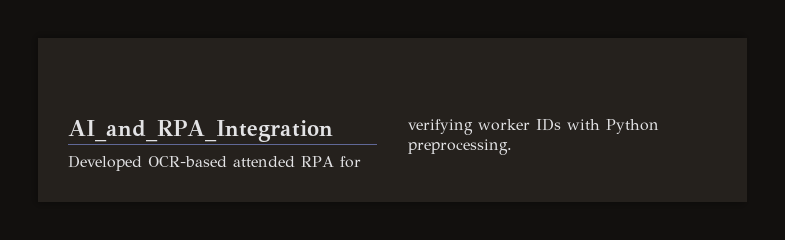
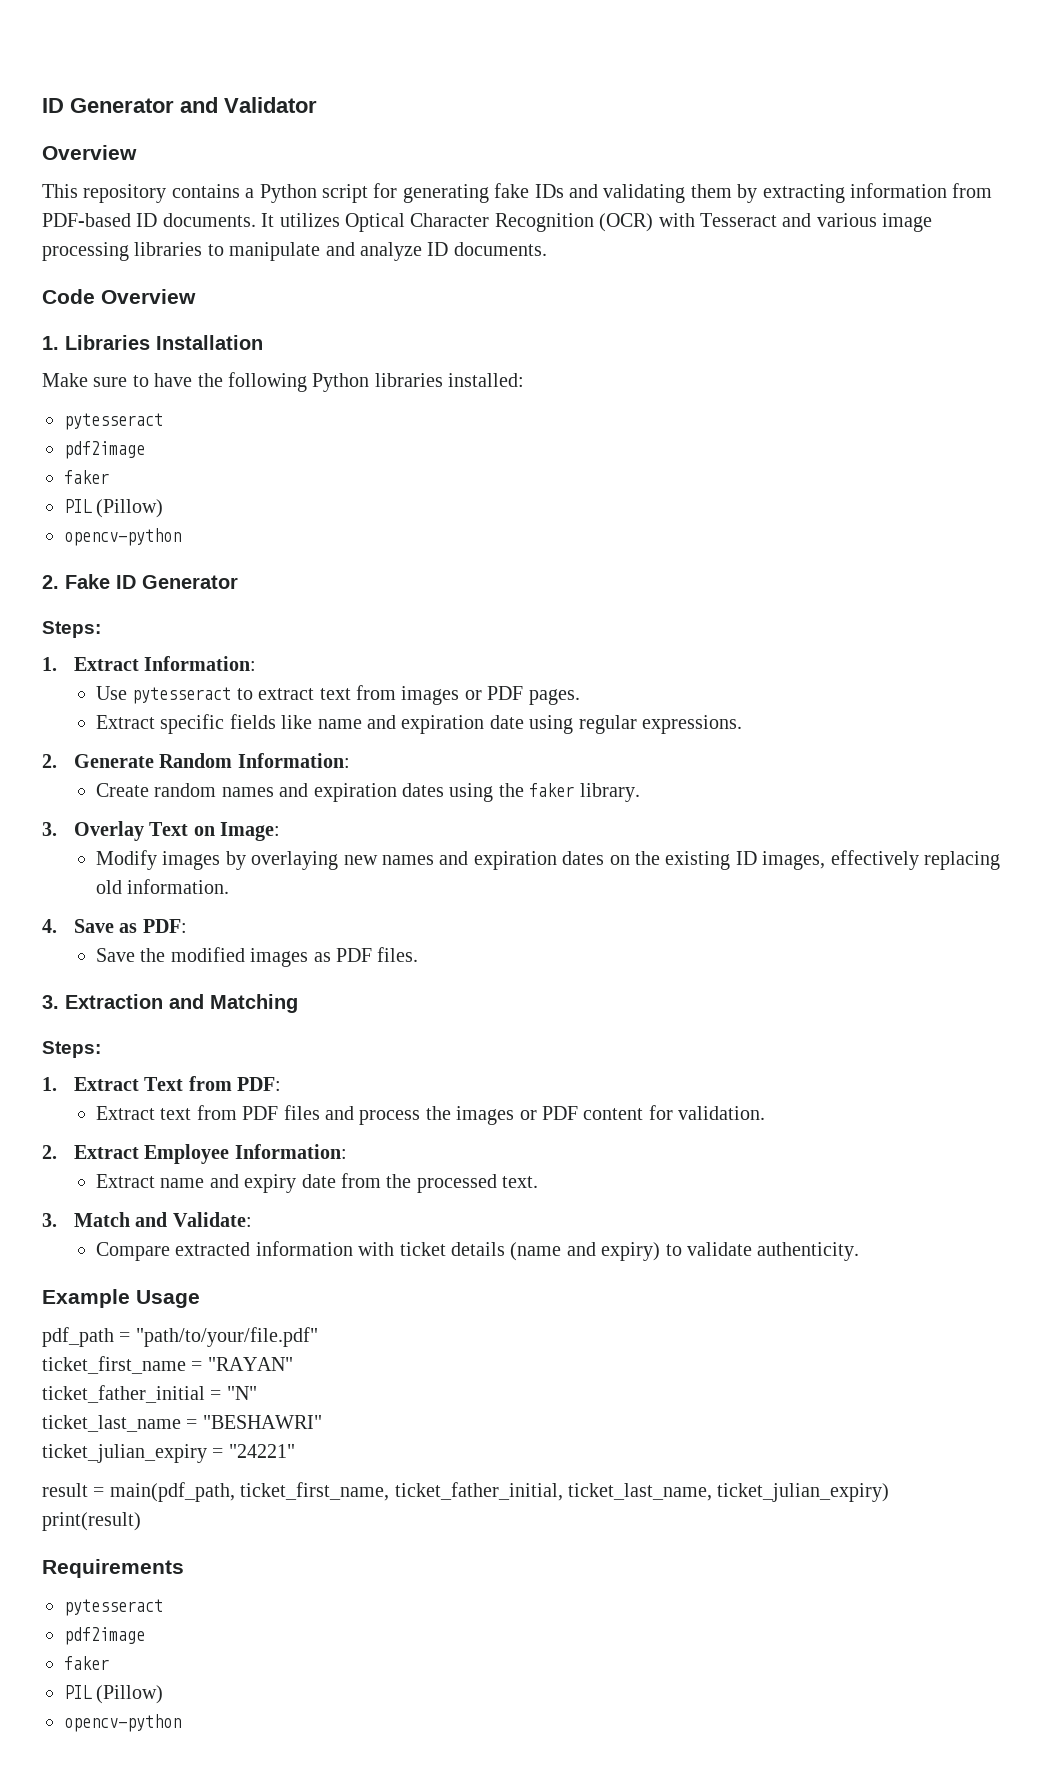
- AI_and_RPA_Integration
- Developed OCR-based attended RPA for verifying worker IDs with Python preprocessing.
+ ID Generator and Validator
+ Overview
+ This repository contains a Python script for generating fake IDs and validating them by extracting information from PDF-based ID documents. It utilizes Optical Character Recognition (OCR) with Tesseract and various image processing libraries to manipulate and analyze ID documents.
+ Code Overview
+ 1. Libraries Installation
+ Make sure to have the following Python libraries installed:
+ pytesseract
+ pdf2image
+ faker
+ PIL (Pillow)
+ opencv-python
+ 2. Fake ID Generator
+ Steps:
+ 1. Extract Information:
+ Use pytesseract to extract text from images or PDF pages.
+ Extract specific fields like name and expiration date using regular expressions.
+ 2. Generate Random Information:
+ Create random names and expiration dates using the faker library.
+ 3. Overlay Text on Image:
+ Modify images by overlaying new names and expiration dates on the existing ID images, effectively replacing old information.
+ 4. Save as PDF:
+ Save the modified images as PDF files.
+ 3. Extraction and Matching
+ Steps:
+ 1. Extract Text from PDF:
+ Extract text from PDF files and process the images or PDF content for validation.
+ 2. Extract Employee Information:
+ Extract name and expiry date from the processed text.
+ 3. Match and Validate:
+ Compare extracted information with ticket details (name and expiry) to validate authenticity.
+ Example Usage
+ pdf_path = "path/to/your/file.pdf"
+ ticket_first_name = "RAYAN"
+ ticket_father_initial = "N"
+ ticket_last_name = "BESHAWRI"
+ ticket_julian_expiry = "24221"
+ result = main(pdf_path, ticket_first_name, ticket_father_initial, ticket_last_name, ticket_julian_expiry)
+ print(result)
+ Requirements
+ pytesseract
+ pdf2image
+ faker
+ PIL (Pillow)
+ opencv-python

